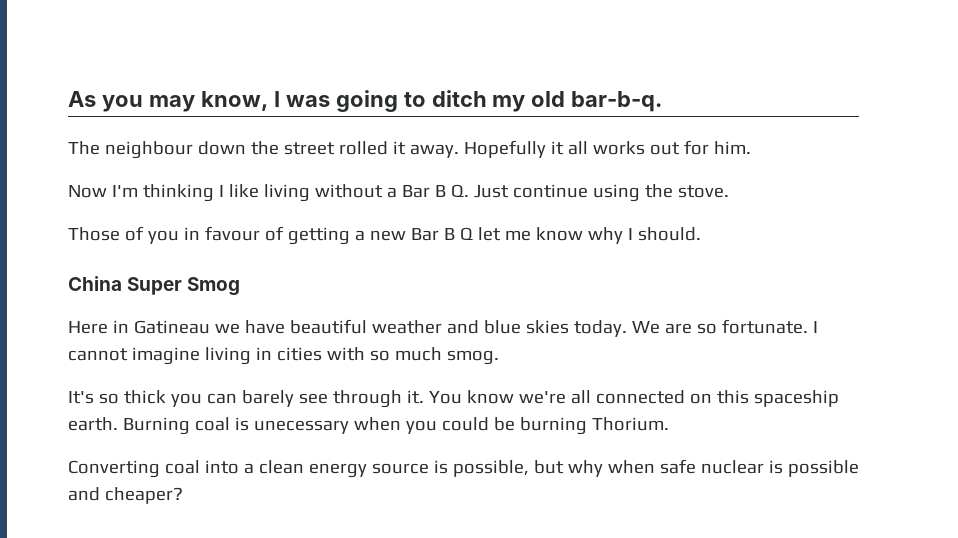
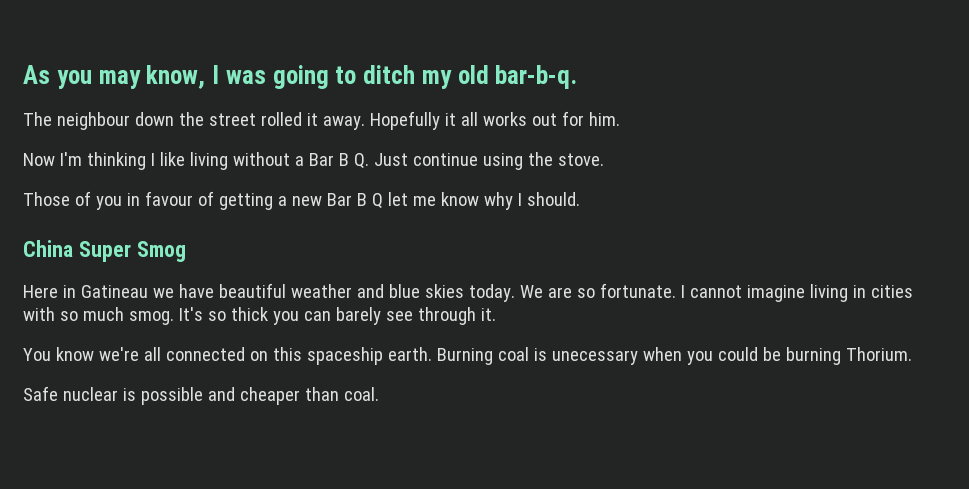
- I cannot imagine living in cities with so much smog.
- It's so thick you can barely see through it. You know we're all connected on this spaceship earth.
+ I cannot imagine living in cities with so much smog. It's so thick you can barely see through it.
+ You know we're all connected on this spaceship earth.
- Converting coal into a clean energy source is possible, but why when safe nuclear is possible and cheaper?
+ Safe nuclear is possible and cheaper than coal.

